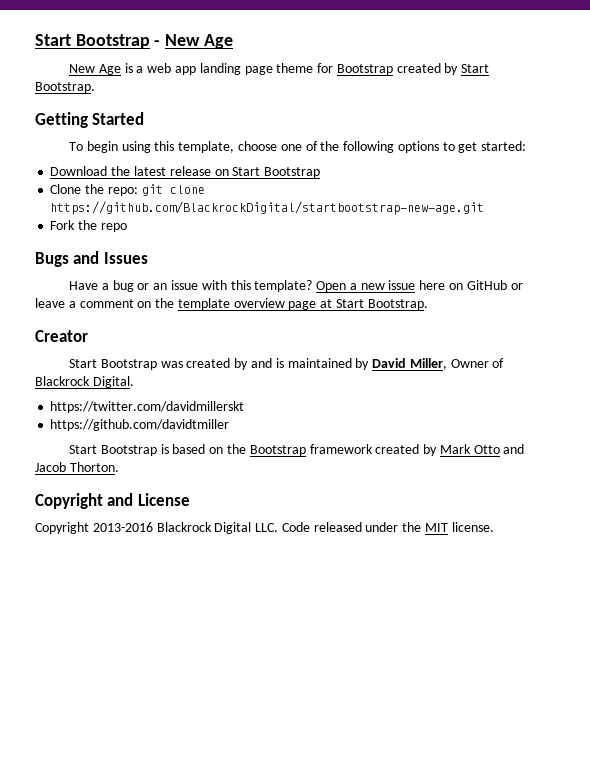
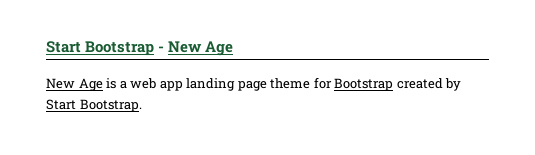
- Getting Started
- To begin using this template, choose one of the following options to get started:
- Download the latest release on Start Bootstrap
- Clone the repo: git clone https://github.com/BlackrockDigital/startbootstrap-new-age.git
- Fork the repo
- Bugs and Issues
- Have a bug or an issue with this template? Open a new issue here on GitHub or leave a comment on the template overview page at Start Bootstrap.
- Creator
- Start Bootstrap was created by and is maintained by David Miller, Owner of Blackrock Digital.
- https://twitter.com/davidmillerskt
- https://github.com/davidtmiller
- Start Bootstrap is based on the Bootstrap framework created by Mark Otto and Jacob Thorton.
- Copyright and License
- Copyright 2013-2016 Blackrock Digital LLC. Code released under the MIT license.

